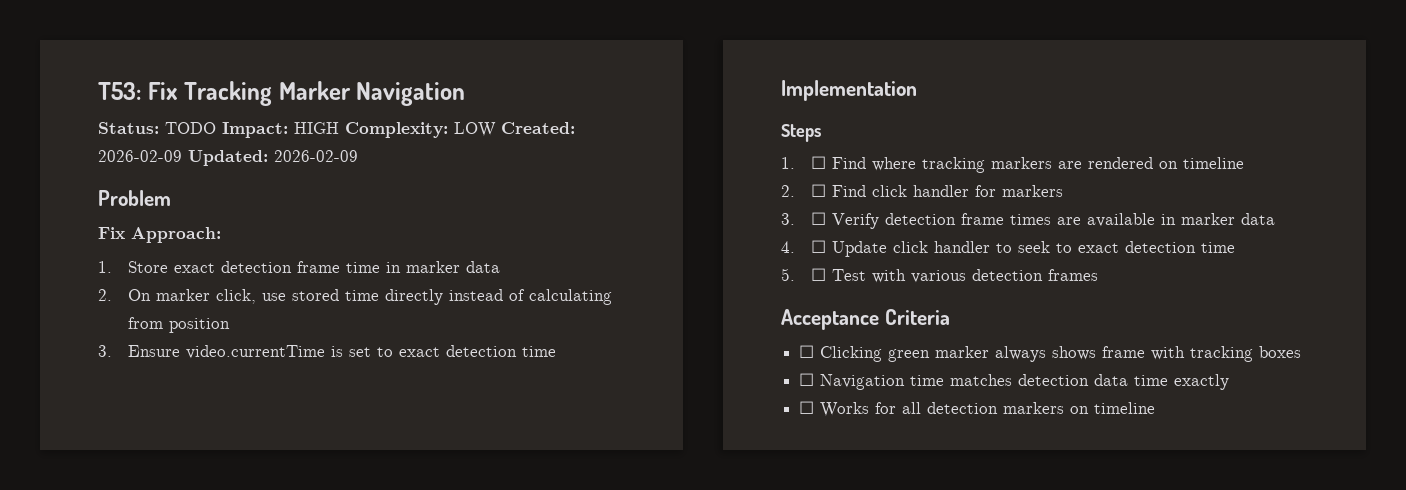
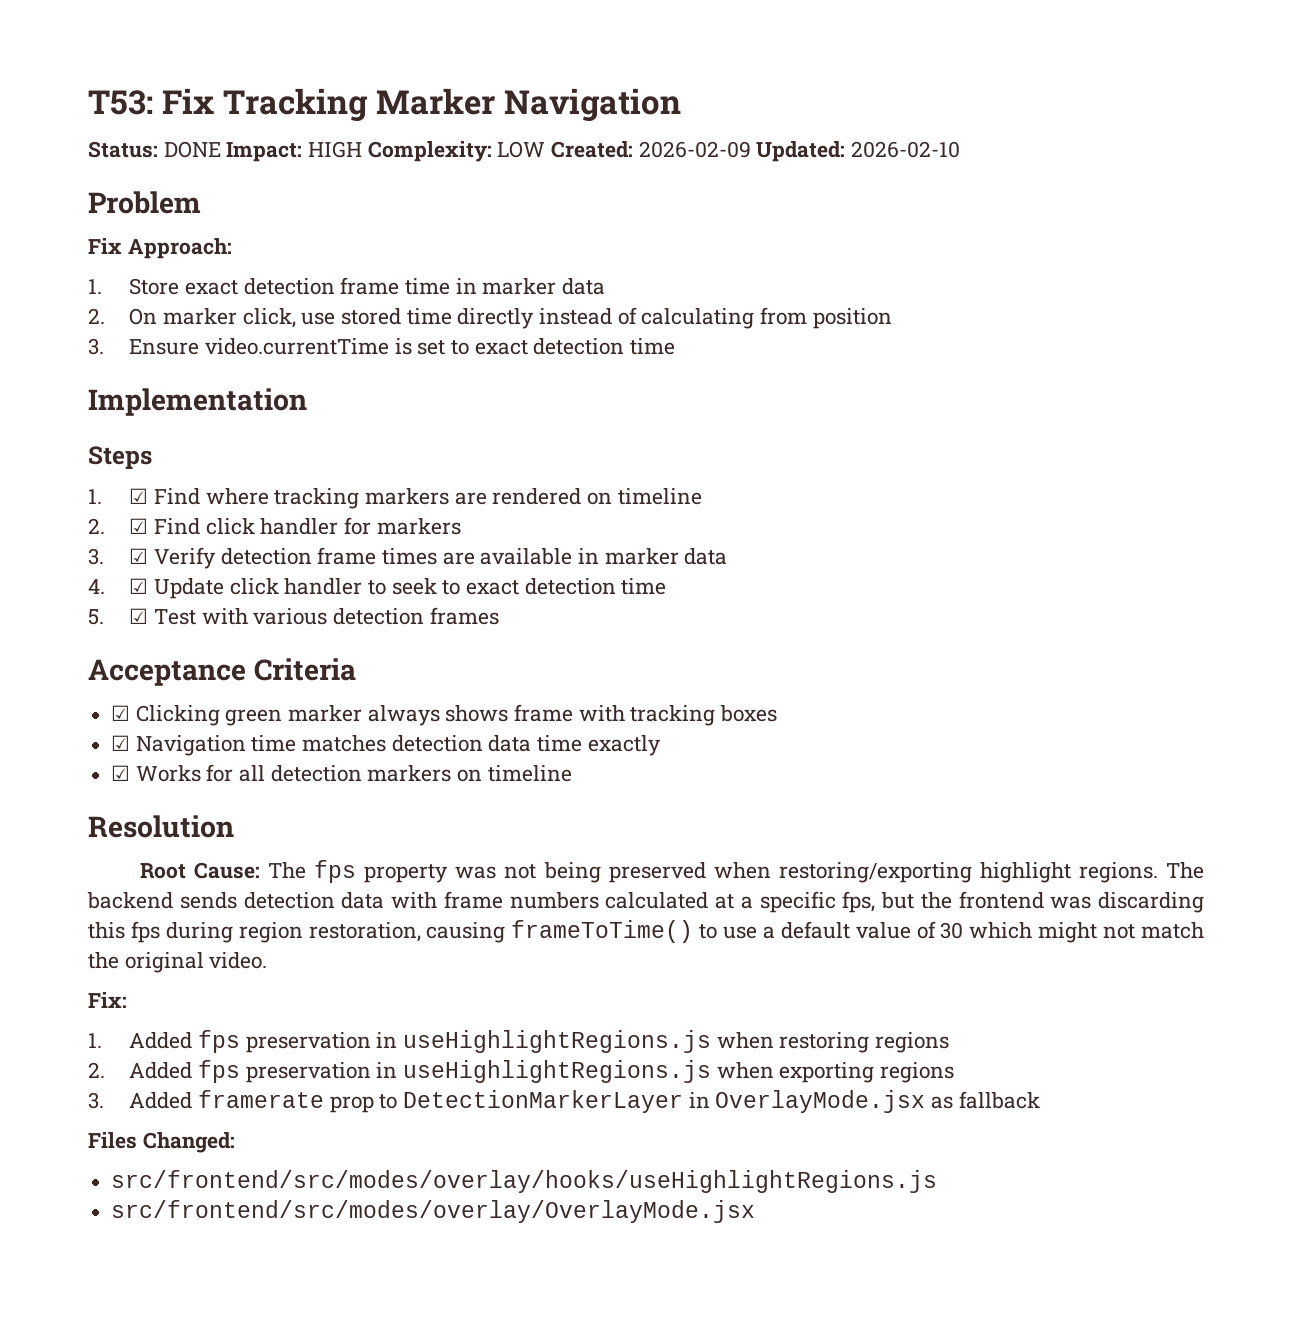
- Status: TODO Impact: HIGH Complexity: LOW Created: 2026-02-09 Updated: 2026-02-09
+ Status: DONE Impact: HIGH Complexity: LOW Created: 2026-02-09 Updated: 2026-02-10
- 1. ☐ Find where tracking markers are rendered on timeline
+ 1. ☑ Find where tracking markers are rendered on timeline
- 2. ☐ Find click handler for markers
+ 2. ☑ Find click handler for markers
- 3. ☐ Verify detection frame times are available in marker data
+ 3. ☑ Verify detection frame times are available in marker data
- 4. ☐ Update click handler to seek to exact detection time
+ 4. ☑ Update click handler to seek to exact detection time
- 5. ☐ Test with various detection frames
+ 5. ☑ Test with various detection frames
- ☐ Clicking green marker always shows frame with tracking boxes
+ ☑ Clicking green marker always shows frame with tracking boxes
- ☐ Navigation time matches detection data time exactly
+ ☑ Navigation time matches detection data time exactly
- ☐ Works for all detection markers on timeline
+ ☑ Works for all detection markers on timeline
+ Resolution
+ Root Cause: The fps property was not being preserved when restoring/exporting highlight regions. The backend sends detection data with frame numbers calculated at a specific fps, but the frontend was discarding this fps during region restoration, causing frameToTime() to use a default value of 30 which might not match the original video.
+ Fix:
+ 1. Added fps preservation in useHighlightRegions.js when restoring regions
+ 2. Added fps preservation in useHighlightRegions.js when exporting regions
+ 3. Added framerate prop to DetectionMarkerLayer in OverlayMode.jsx as fallback
+ Files Changed:
+ src/frontend/src/modes/overlay/hooks/useHighlightRegions.js
+ src/frontend/src/modes/overlay/OverlayMode.jsx

